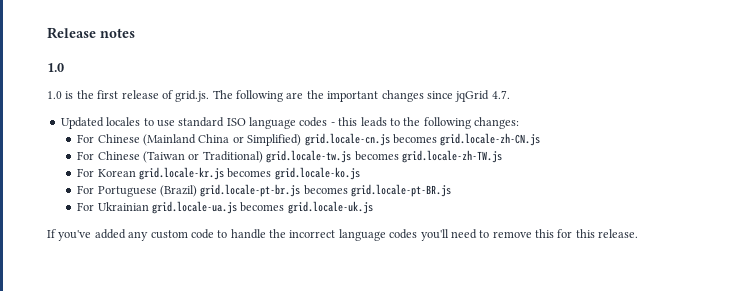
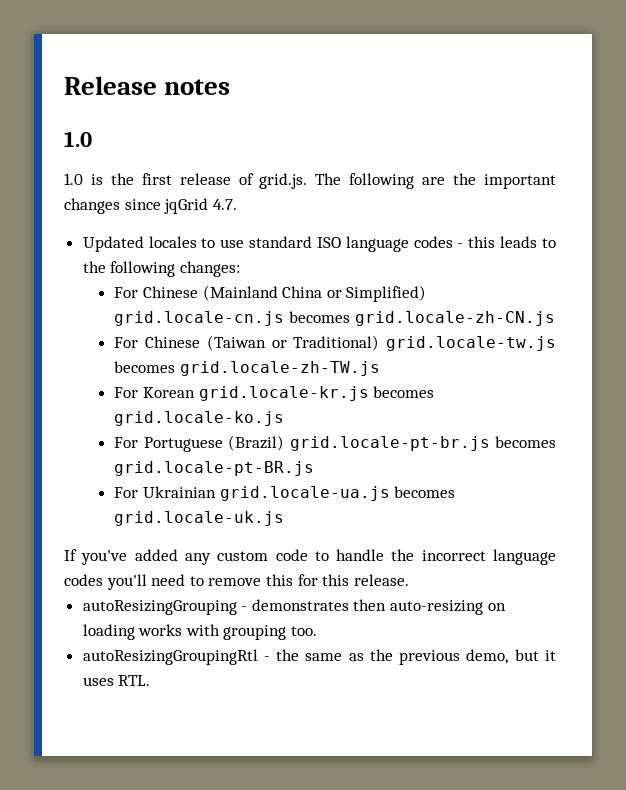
+ autoResizingGrouping - demonstrates then auto-resizing on loading works with grouping too.
+ autoResizingGroupingRtl - the same as the previous demo, but it uses RTL.

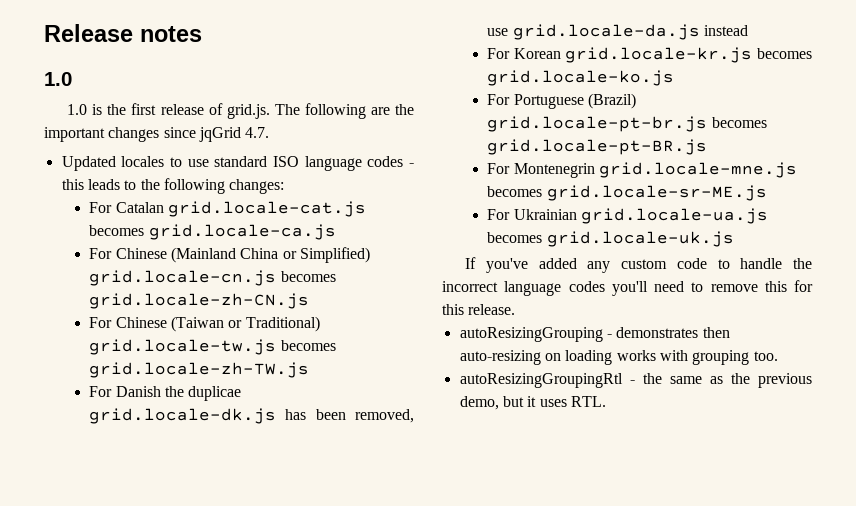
+ For Catalan grid.locale-cat.js becomes grid.locale-ca.js
+ For Danish the duplicae grid.locale-dk.js has been removed, use grid.locale-da.js instead
+ For Montenegrin grid.locale-mne.js becomes grid.locale-sr-ME.js

